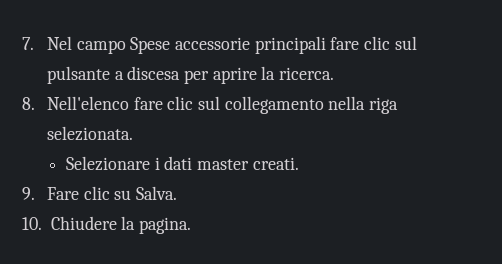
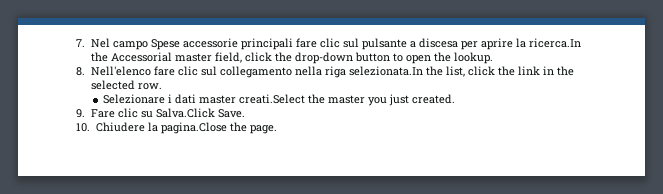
- 7. Nel campo Spese accessorie principali fare clic sul pulsante a discesa per aprire la ricerca.
+ 7. Nel campo Spese accessorie principali fare clic sul pulsante a discesa per aprire la ricerca.In the Accessorial master field, click the drop-down button to open the lookup.
- 8. Nell'elenco fare clic sul collegamento nella riga selezionata.
- Selezionare i dati master creati.
+ 8. Nell'elenco fare clic sul collegamento nella riga selezionata.In the list, click the link in the selected row.
+ Selezionare i dati master creati.Select the master you just created.
- 9. Fare clic su Salva.
+ 9. Fare clic su Salva.Click Save.
- 10. Chiudere la pagina.
+ 10. Chiudere la pagina.Close the page.

